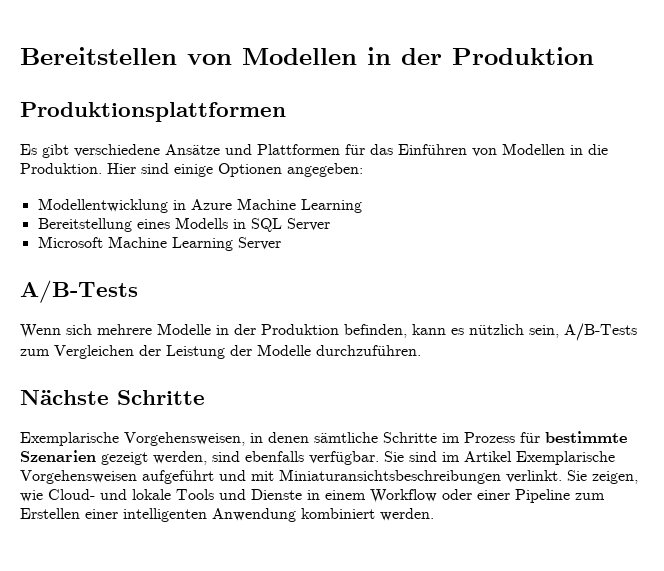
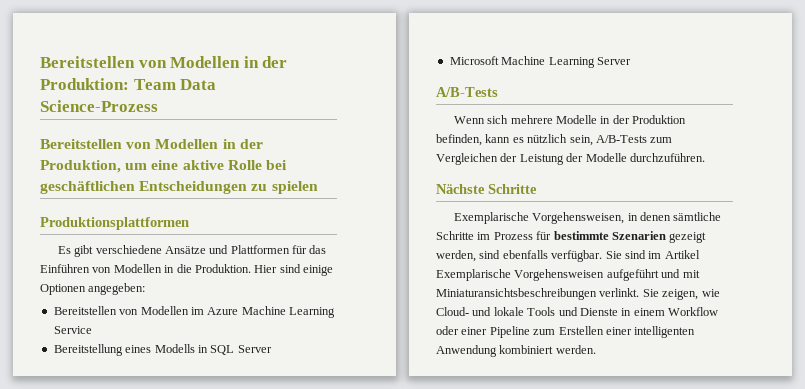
- Bereitstellen von Modellen in der Produktion
+ Bereitstellen von Modellen in der Produktion: Team Data Science-Prozess
+ Bereitstellen von Modellen in der Produktion, um eine aktive Rolle bei geschäftlichen Entscheidungen zu spielen
- Modellentwicklung in Azure Machine Learning
+ Bereitstellen von Modellen im Azure Machine Learning Service

